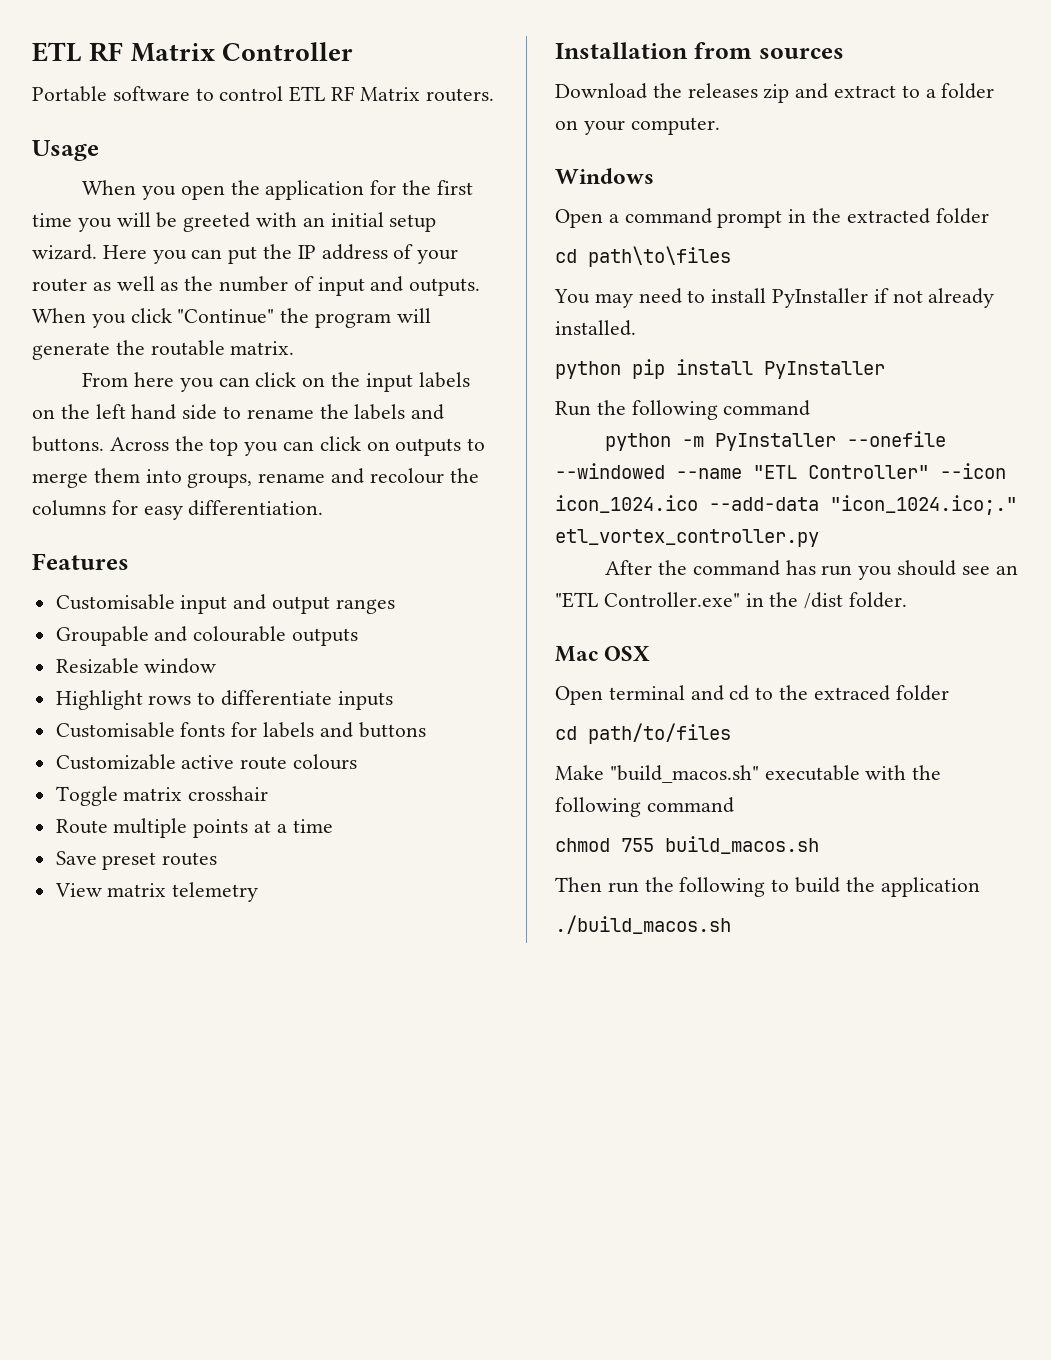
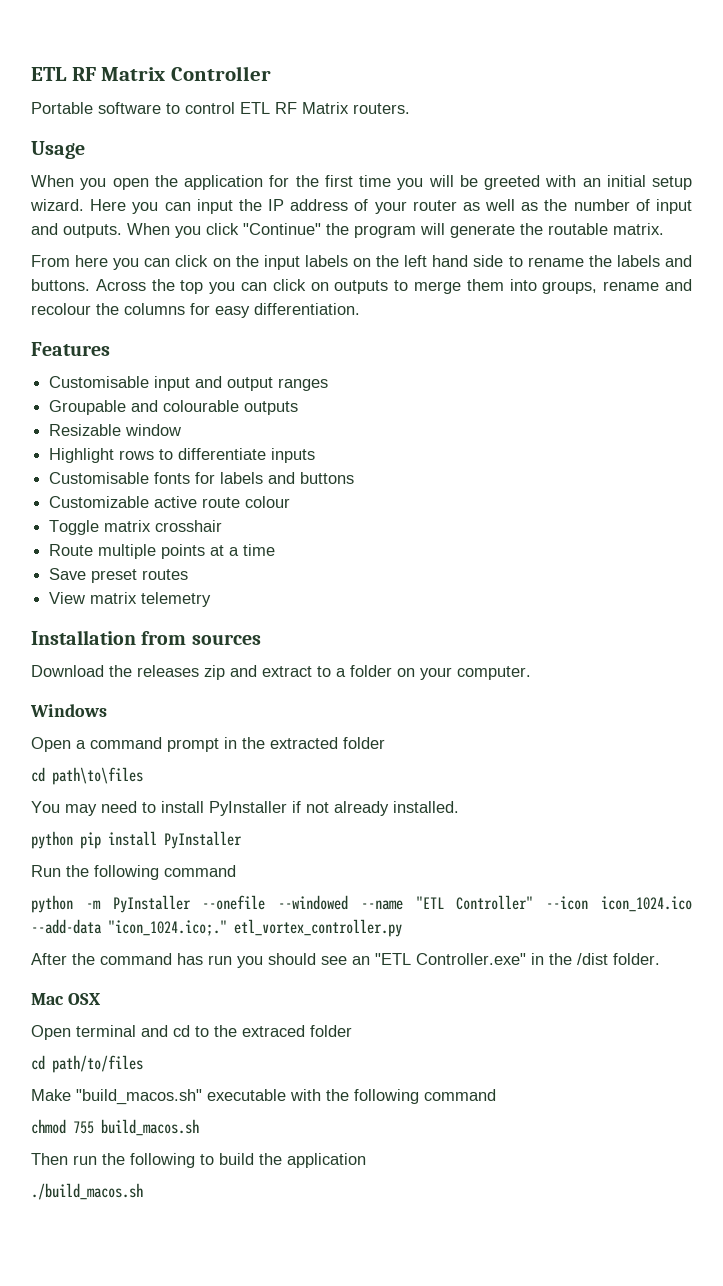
- Here you can put the IP address of your router as well as the number of input and outputs.
+ Here you can input the IP address of your router as well as the number of input and outputs.
- Customizable active route colours
+ Customizable active route colour

